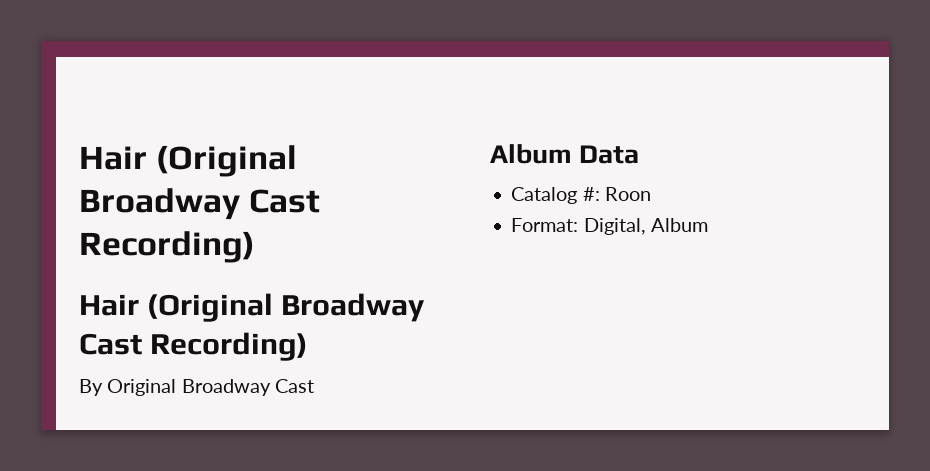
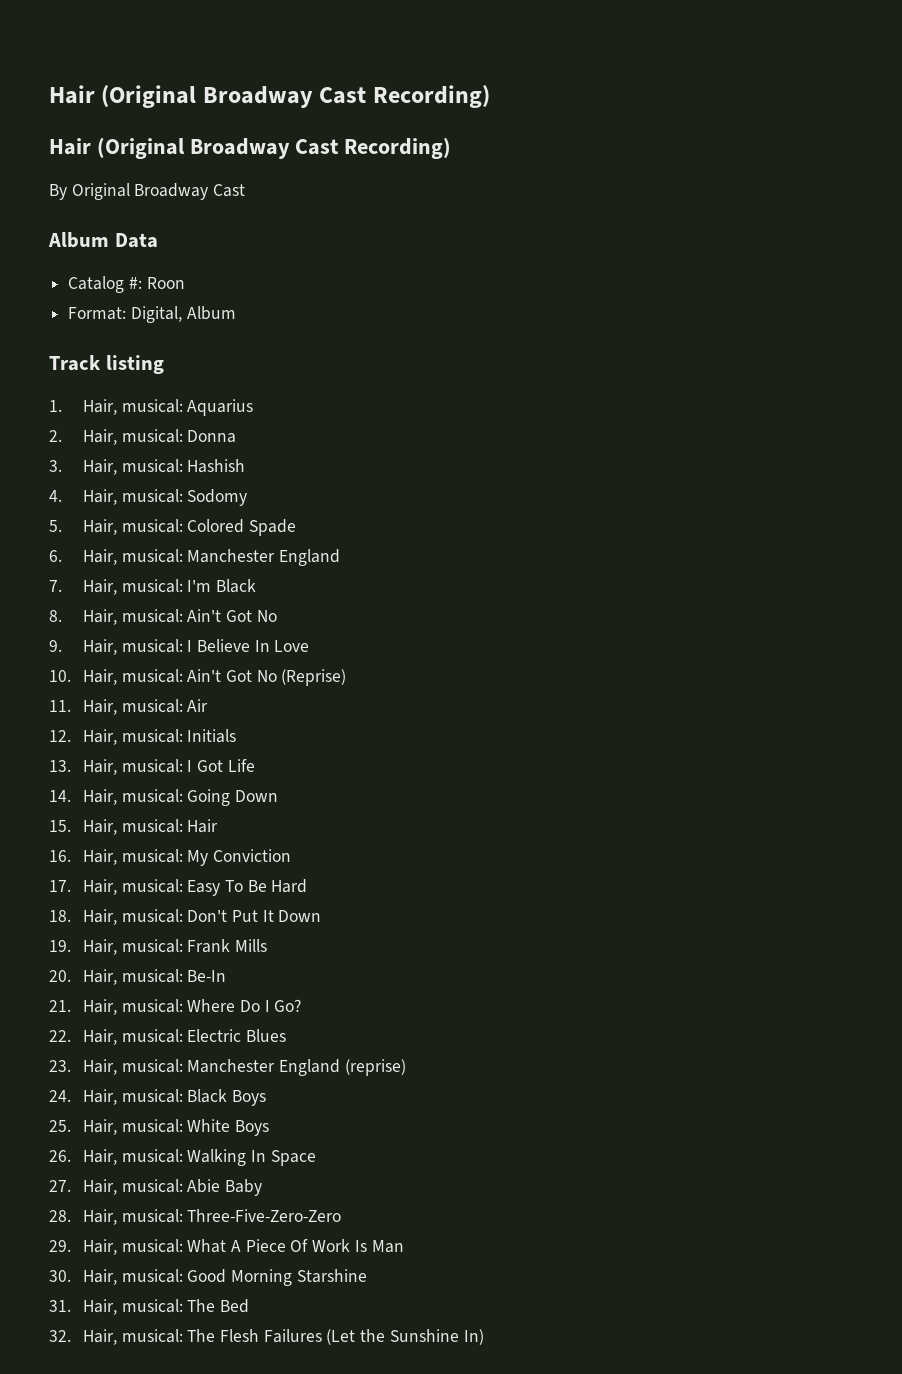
+ Track listing
+ 1. Hair, musical: Aquarius
+ 2. Hair, musical: Donna
+ 3. Hair, musical: Hashish
+ 4. Hair, musical: Sodomy
+ 5. Hair, musical: Colored Spade
+ 6. Hair, musical: Manchester England
+ 7. Hair, musical: I'm Black
+ 8. Hair, musical: Ain't Got No
+ 9. Hair, musical: I Believe In Love
+ 10. Hair, musical: Ain't Got No (Reprise)
+ 11. Hair, musical: Air
+ 12. Hair, musical: Initials
+ 13. Hair, musical: I Got Life
+ 14. Hair, musical: Going Down
+ 15. Hair, musical: Hair
+ 16. Hair, musical: My Conviction
+ 17. Hair, musical: Easy To Be Hard
+ 18. Hair, musical: Don't Put It Down
+ 19. Hair, musical: Frank Mills
+ 20. Hair, musical: Be-In
+ 21. Hair, musical: Where Do I Go?
+ 22. Hair, musical: Electric Blues
+ 23. Hair, musical: Manchester England (reprise)
+ 24. Hair, musical: Black Boys
+ 25. Hair, musical: White Boys
+ 26. Hair, musical: Walking In Space
+ 27. Hair, musical: Abie Baby
+ 28. Hair, musical: Three-Five-Zero-Zero
+ 29. Hair, musical: What A Piece Of Work Is Man
+ 30. Hair, musical: Good Morning Starshine
+ 31. Hair, musical: The Bed
+ 32. Hair, musical: The Flesh Failures (Let the Sunshine In)

